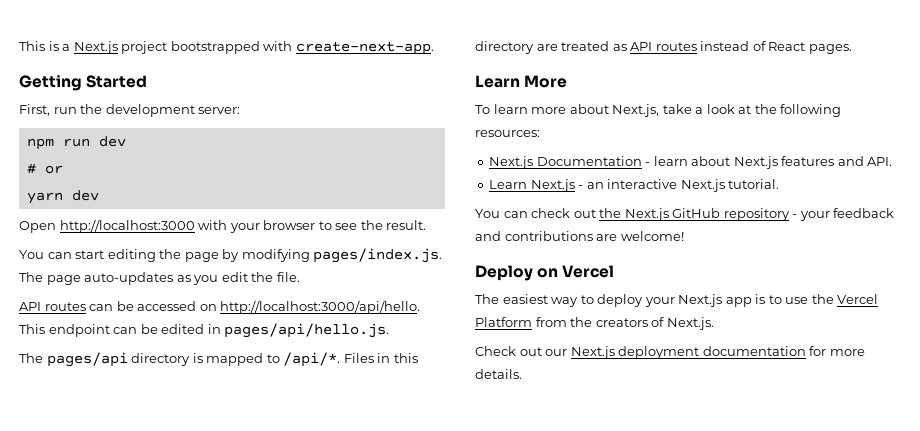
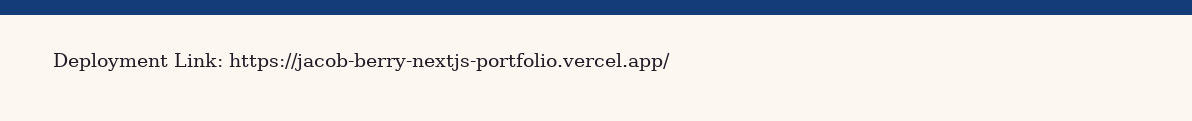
- This is a Next.js project bootstrapped with create-next-app.
- Getting Started
- First, run the development server:
- npm run dev
- # or
- yarn dev
- Open http://localhost:3000 with your browser to see the result.
- You can start editing the page by modifying pages/index.js. The page auto-updates as you edit the file.
- API routes can be accessed on http://localhost:3000/api/hello. This endpoint can be edited in pages/api/hello.js.
- The pages/api directory is mapped to /api/*. Files in this directory are treated as API routes instead of React pages.
- Learn More
- To learn more about Next.js, take a look at the following resources:
- Next.js Documentation - learn about Next.js features and API.
- Learn Next.js - an interactive Next.js tutorial.
- You can check out the Next.js GitHub repository - your feedback and contributions are welcome!
- Deploy on Vercel
- The easiest way to deploy your Next.js app is to use the Vercel Platform from the creators of Next.js.
- Check out our Next.js deployment documentation for more details.
+ Deployment Link: https://jacob-berry-nextjs-portfolio.vercel.app/

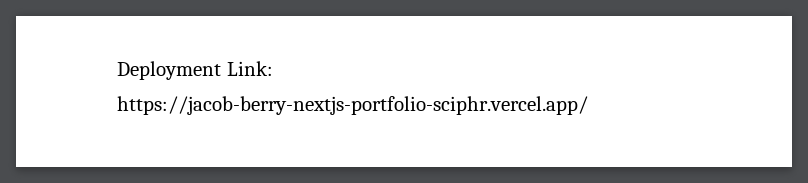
- Deployment Link: https://jacob-berry-nextjs-portfolio.vercel.app/
+ Deployment Link: https://jacob-berry-nextjs-portfolio-sciphr.vercel.app/

